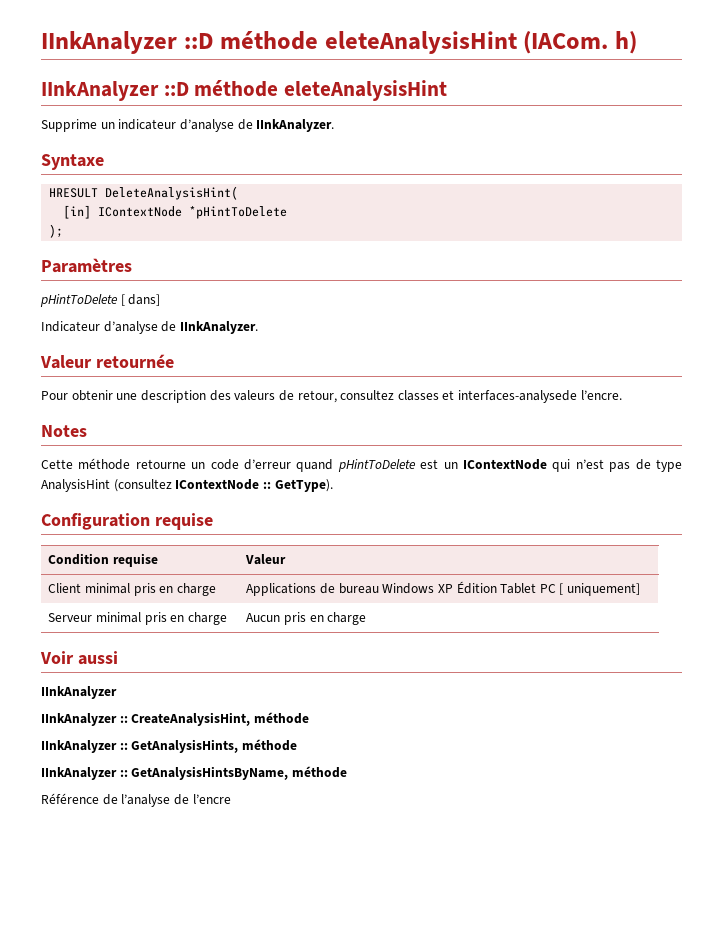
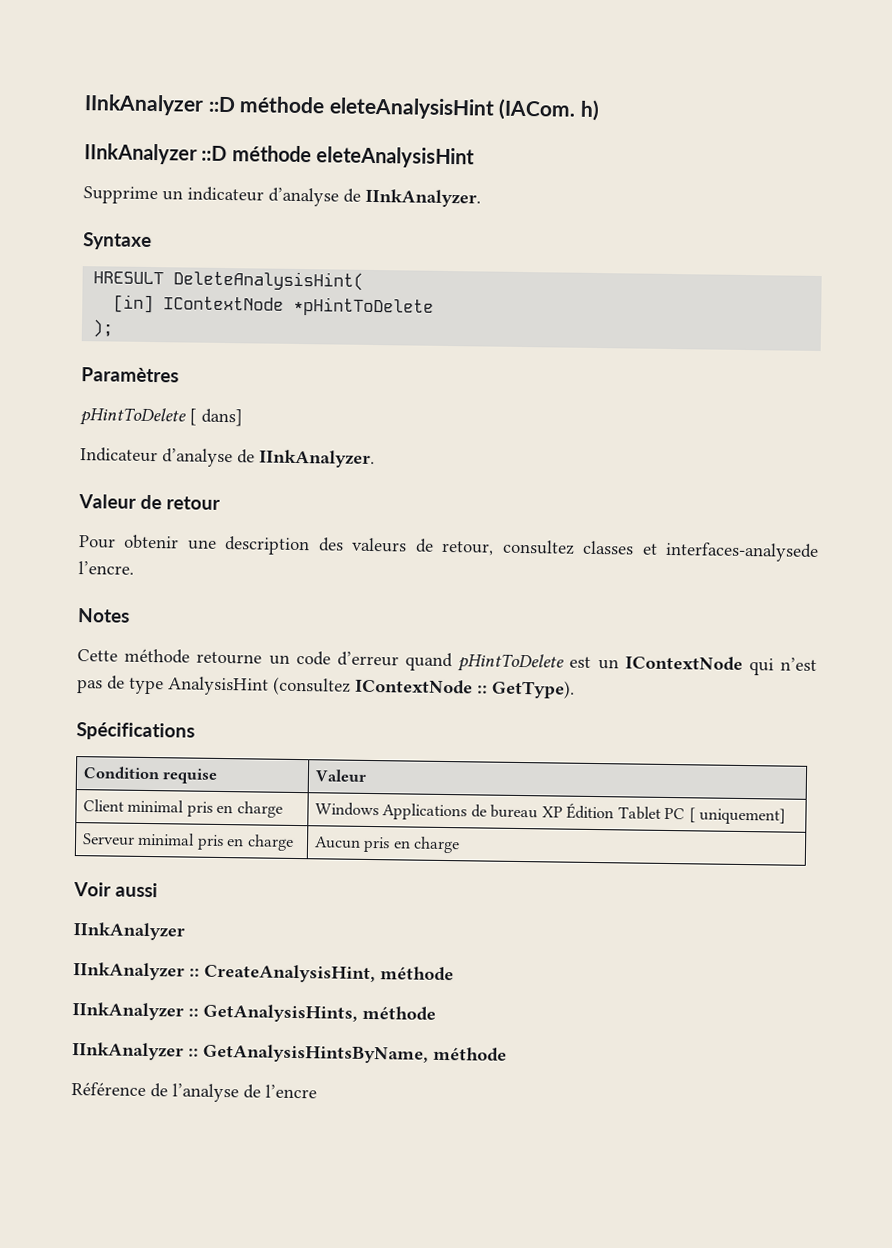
- Valeur retournée
+ Valeur de retour
- Configuration requise
+ Spécifications
- Client minimal pris en charge | Applications de bureau Windows XP Édition Tablet PC [ uniquement]
+ Client minimal pris en charge | Windows Applications de bureau XP Édition Tablet PC [ uniquement]

